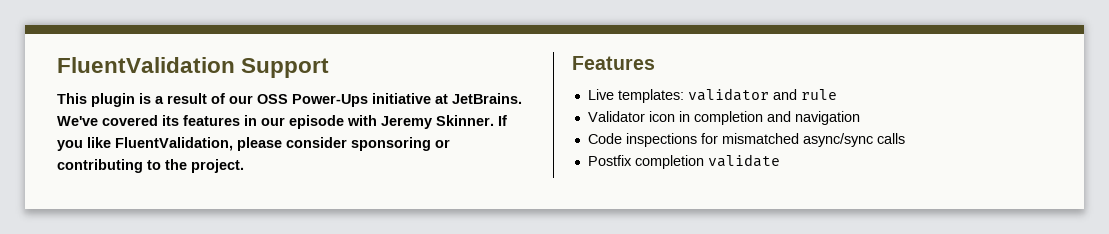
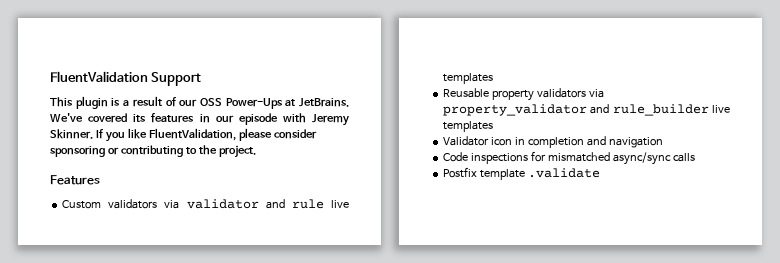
- This plugin is a result of our OSS Power-Ups initiative at JetBrains.
+ This plugin is a result of our OSS Power-Ups at JetBrains.
- Live templates: validator and rule
+ Custom validators via validator and rule live templates
+ Reusable property validators via property_validator and rule_builder live templates
- Postfix completion validate
+ Postfix template .validate

